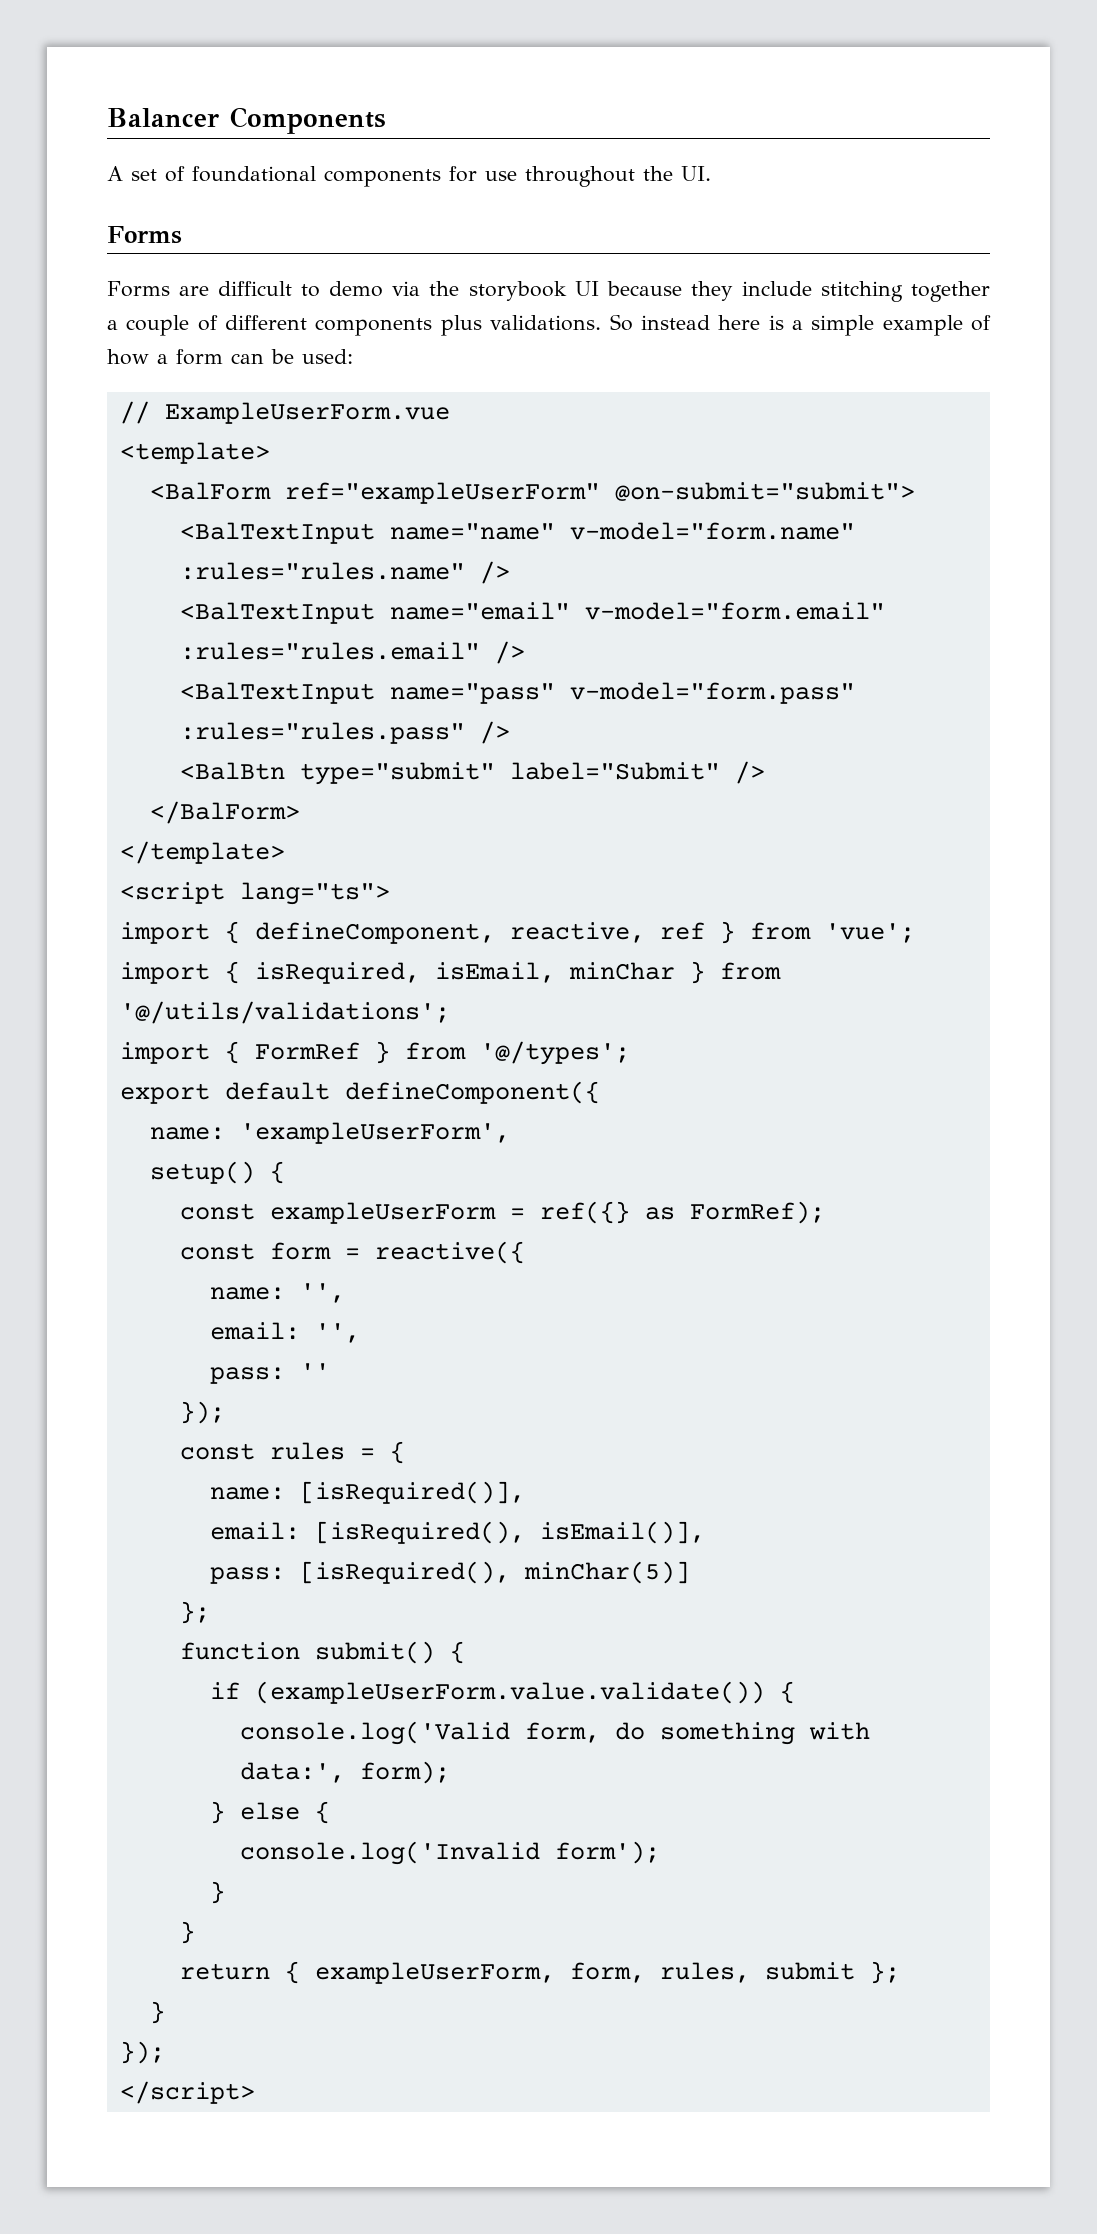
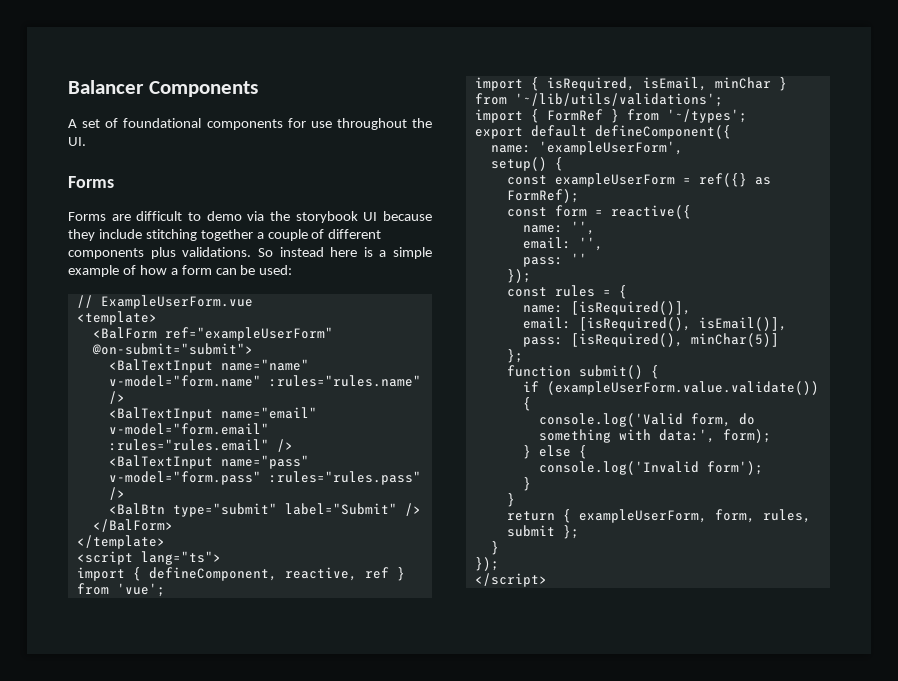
- import { isRequired, isEmail, minChar } from '@/utils/validations';
+ import { isRequired, isEmail, minChar } from '~/lib/utils/validations';
- import { FormRef } from '@/types';
+ import { FormRef } from '~/types';

